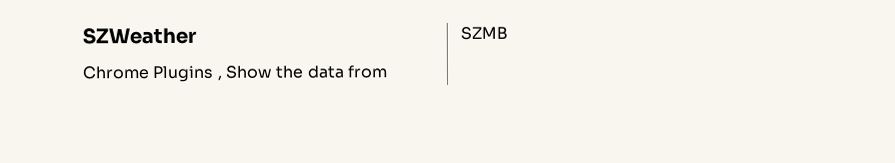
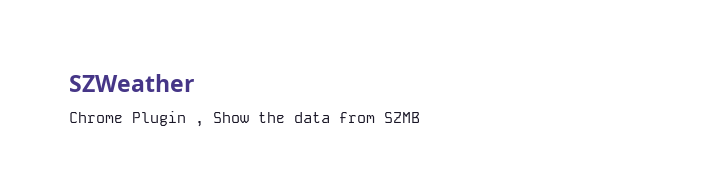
- Chrome Plugins , Show the data from SZMB
+ Chrome Plugin , Show the data from SZMB

